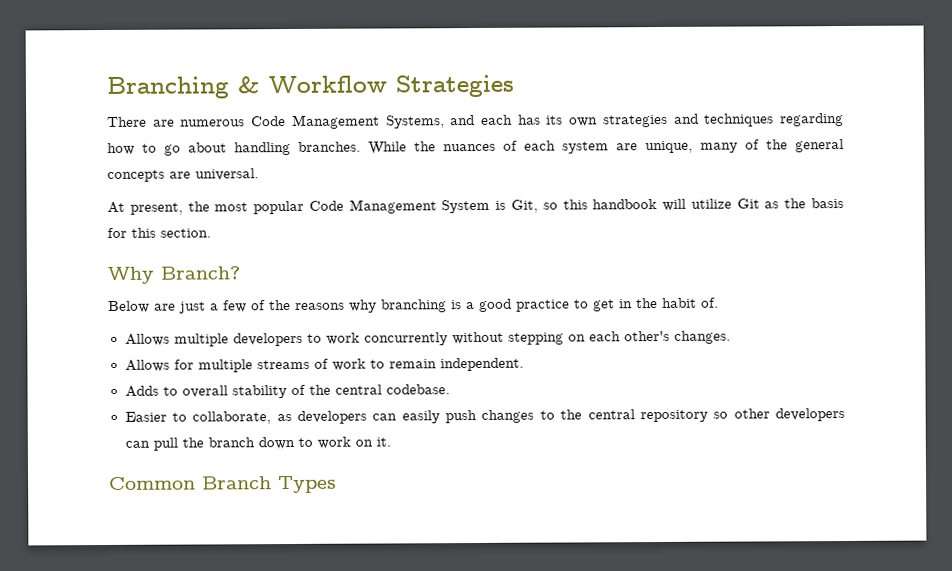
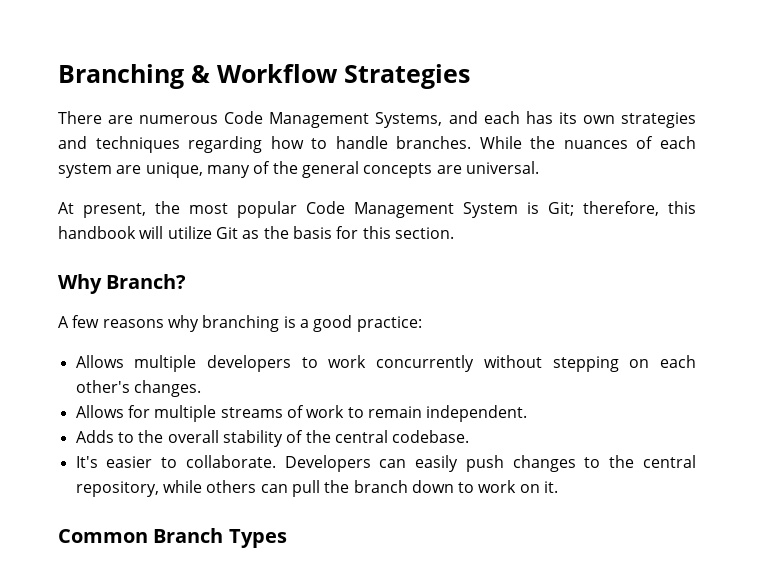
- There are numerous Code Management Systems, and each has its own strategies and techniques regarding how to go about handling branches.
+ There are numerous Code Management Systems, and each has its own strategies and techniques regarding how to handle branches.
- At present, the most popular Code Management System is Git, so this handbook will utilize Git as the basis for this section.
+ At present, the most popular Code Management System is Git; therefore, this handbook will utilize Git as the basis for this section.
- Below are just a few of the reasons why branching is a good practice to get in the habit of.
+ A few reasons why branching is a good practice:
- Adds to overall stability of the central codebase.
+ Adds to the overall stability of the central codebase.
- Easier to collaborate, as developers can easily push changes to the central repository so other developers can pull the branch down to work on it.
+ It's easier to collaborate. Developers can easily push changes to the central repository, while others can pull the branch down to work on it.

